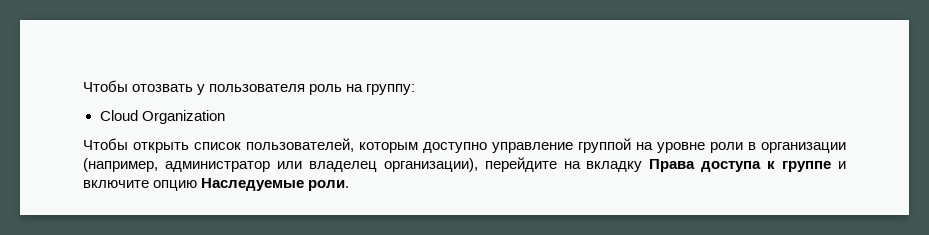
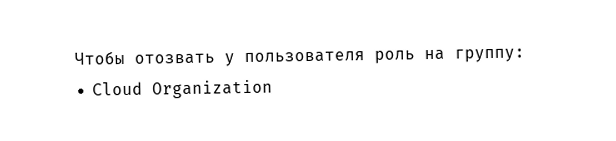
- Чтобы открыть список пользователей, которым доступно управление группой на уровне роли в организации (например, администратор или владелец организации), перейдите на вкладку Права доступа к группе и включите опцию Наследуемые роли.

